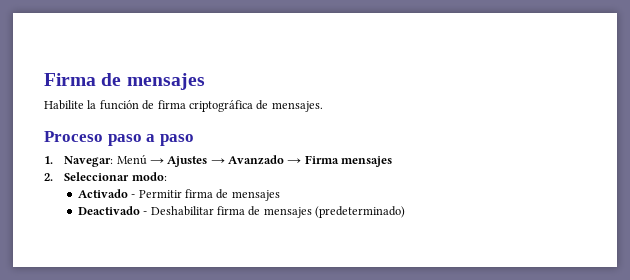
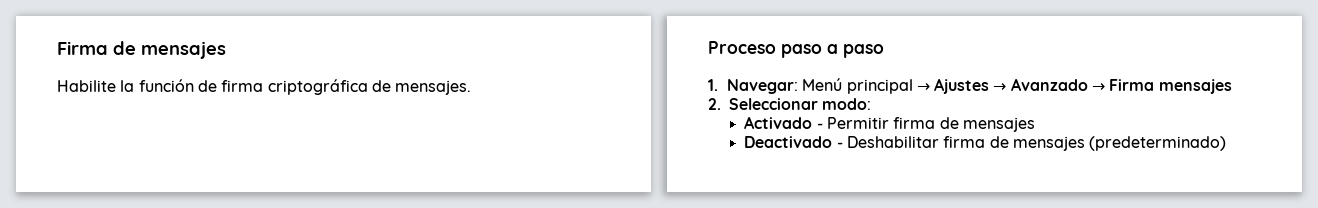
- 1. Navegar: Menú → Ajustes → Avanzado → Firma mensajes
+ 1. Navegar: Menú principal → Ajustes → Avanzado → Firma mensajes

